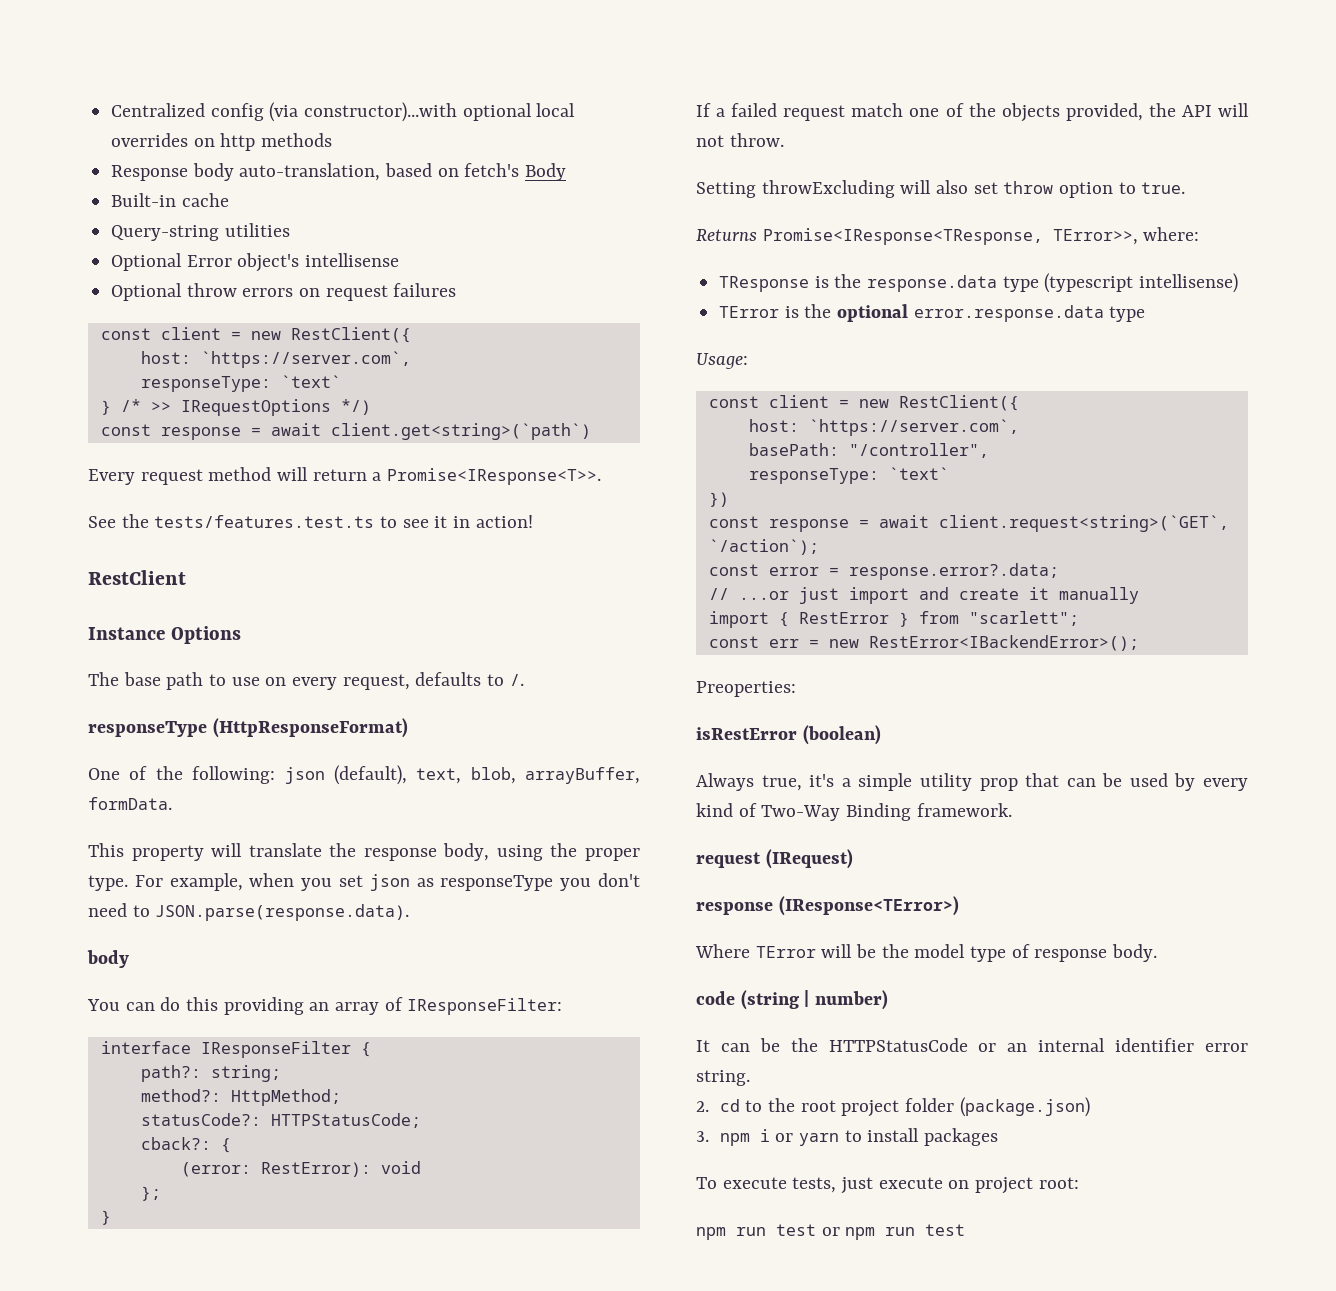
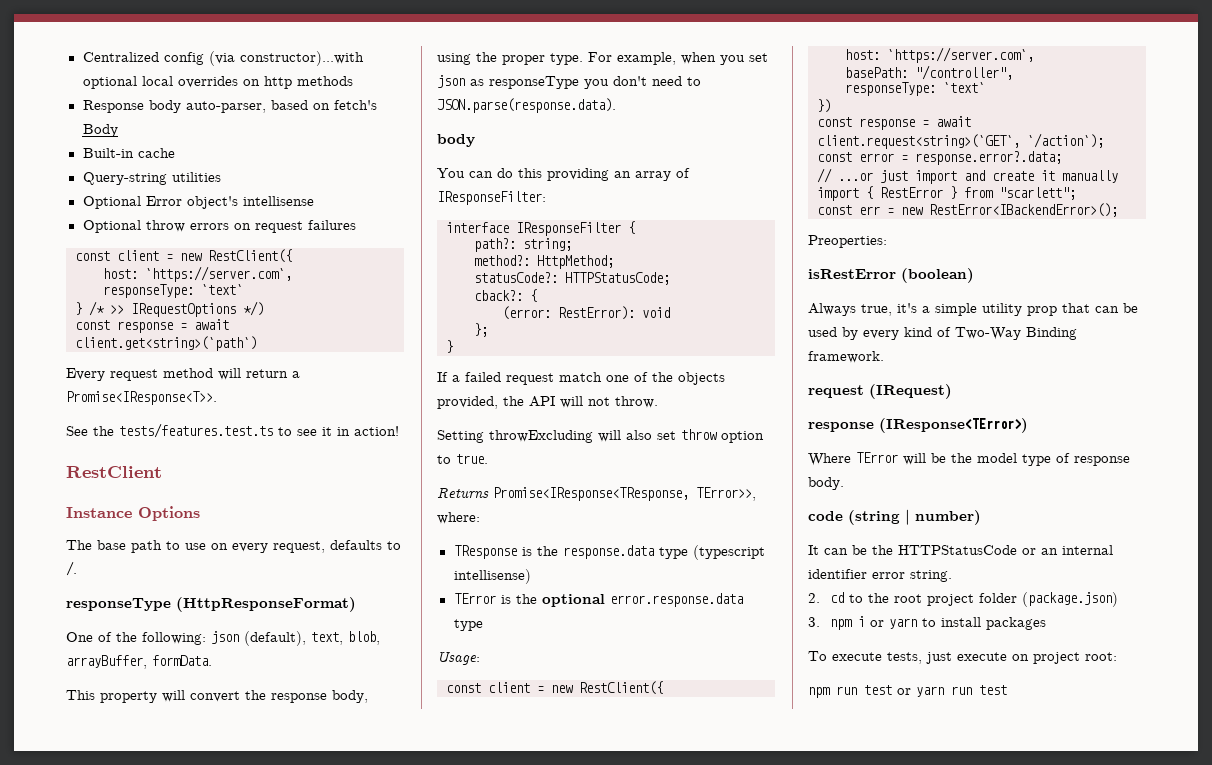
- Response body auto-translation, based on fetch's Body
+ Response body auto-parser, based on fetch's Body
- This property will translate the response body, using the proper type.
+ This property will convert the response body, using the proper type.
- npm run test or npm run test
+ npm run test or yarn run test

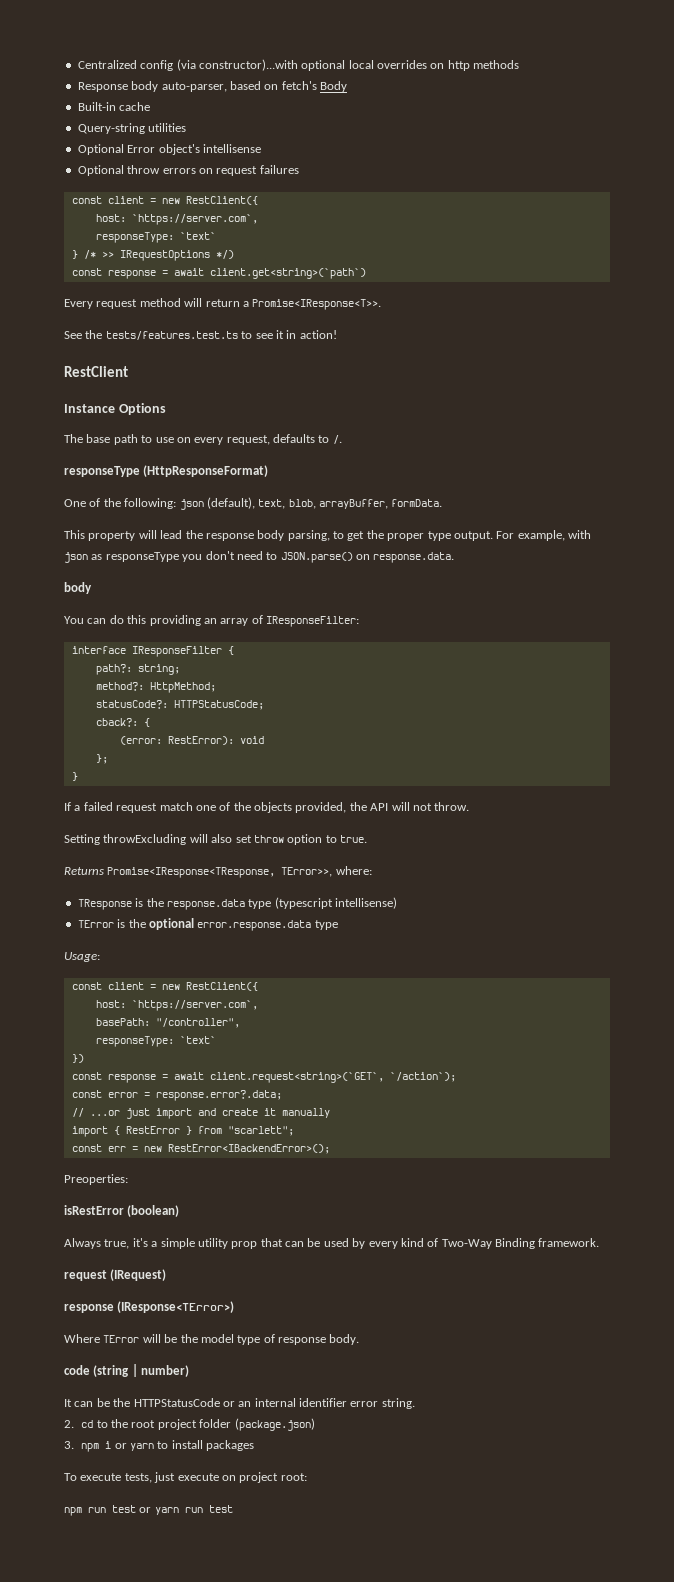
- This property will convert the response body, using the proper type. For example, when you set json as responseType you don't need to JSON.parse(response.data).
+ This property will lead the response body parsing, to get the proper type output. For example, with json as responseType you don't need to JSON.parse() on response.data.

